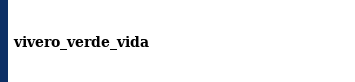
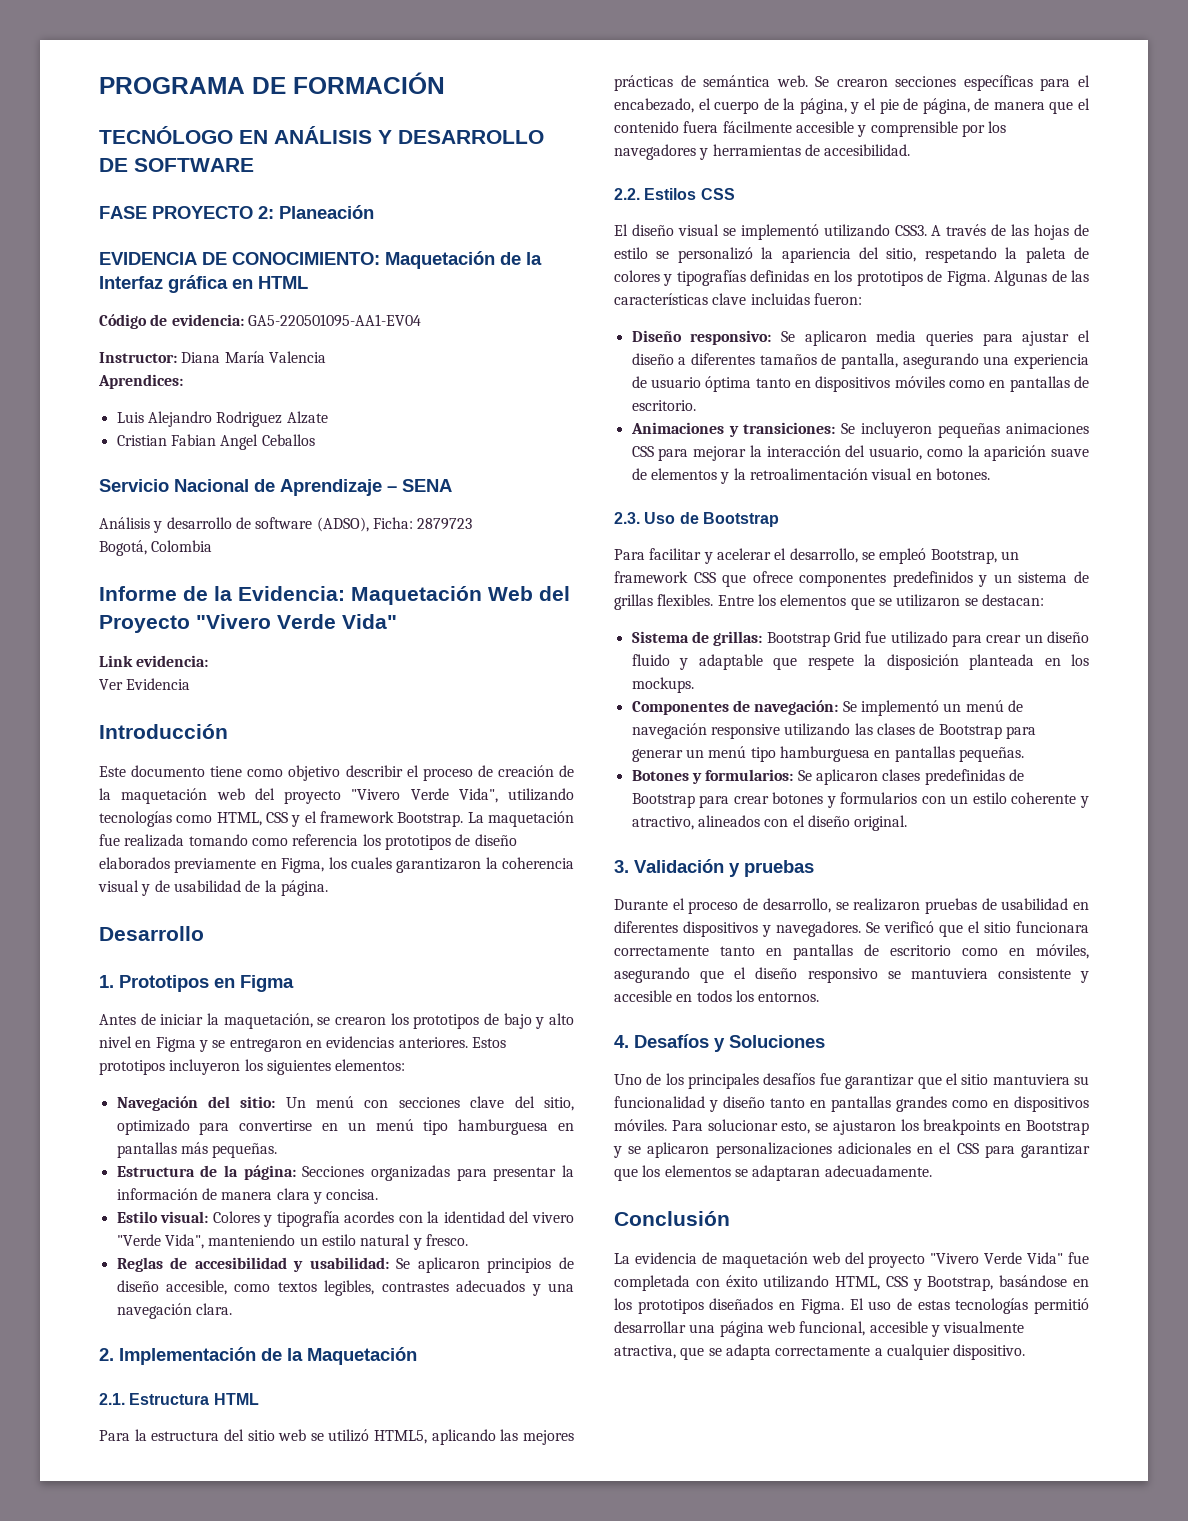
- vivero_verde_vida
+ PROGRAMA DE FORMACIÓN
+ TECNÓLOGO EN ANÁLISIS Y DESARROLLO DE SOFTWARE
+ FASE PROYECTO 2: Planeación
+ EVIDENCIA DE CONOCIMIENTO: Maquetación de la Interfaz gráfica en HTML
+ Código de evidencia: GA5-220501095-AA1-EV04
+ Instructor: Diana María Valencia
+ Aprendices:
+ Luis Alejandro Rodriguez Alzate
+ Cristian Fabian Angel Ceballos
+ Servicio Nacional de Aprendizaje – SENA
+ Análisis y desarrollo de software (ADSO), Ficha: 2879723
+ Bogotá, Colombia
+ Informe de la Evidencia: Maquetación Web del Proyecto "Vivero Verde Vida"
+ Link evidencia:
+ Ver Evidencia
+ Introducción
+ Este documento tiene como objetivo describir el proceso de creación de la maquetación web del proyecto "Vivero Verde Vida", utilizando tecnologías como HTML, CSS y el framework Bootstrap. La maquetación fue realizada tomando como referencia los prototipos de diseño elaborados previamente en Figma, los cuales garantizaron la coherencia visual y de usabilidad de la página.
+ Desarrollo
+ 1. Prototipos en Figma
+ Antes de iniciar la maquetación, se crearon los prototipos de bajo y alto nivel en Figma y se entregaron en evidencias anteriores. Estos prototipos incluyeron los siguientes elementos:
+ Navegación del sitio: Un menú con secciones clave del sitio, optimizado para convertirse en un menú tipo hamburguesa en pantallas más pequeñas.
+ Estructura de la página: Secciones organizadas para presentar la información de manera clara y concisa.
+ Estilo visual: Colores y tipografía acordes con la identidad del vivero "Verde Vida", manteniendo un estilo natural y fresco.
+ Reglas de accesibilidad y usabilidad: Se aplicaron principios de diseño accesible, como textos legibles, contrastes adecuados y una navegación clara.
+ 2. Implementación de la Maquetación
+ 2.1. Estructura HTML
+ Para la estructura del sitio web se utilizó HTML5, aplicando las mejores prácticas de semántica web. Se crearon secciones específicas para el encabezado, el cuerpo de la página, y el pie de página, de manera que el contenido fuera fácilmente accesible y comprensible por los navegadores y herramientas de accesibilidad.
+ 2.2. Estilos CSS
+ El diseño visual se implementó utilizando CSS3. A través de las hojas de estilo se personalizó la apariencia del sitio, respetando la paleta de colores y tipografías definidas en los prototipos de Figma. Algunas de las características clave incluidas fueron:
+ Diseño responsivo: Se aplicaron media queries para ajustar el diseño a diferentes tamaños de pantalla, asegurando una experiencia de usuario óptima tanto en dispositivos móviles como en pantallas de escritorio.
+ Animaciones y transiciones: Se incluyeron pequeñas animaciones CSS para mejorar la interacción del usuario, como la aparición suave de elementos y la retroalimentación visual en botones.
+ 2.3. Uso de Bootstrap
+ Para facilitar y acelerar el desarrollo, se empleó Bootstrap, un framework CSS que ofrece componentes predefinidos y un sistema de grillas flexibles. Entre los elementos que se utilizaron se destacan:
+ Sistema de grillas: Bootstrap Grid fue utilizado para crear un diseño fluido y adaptable que respete la disposición planteada en los mockups.
+ Componentes de navegación: Se implementó un menú de navegación responsive utilizando las clases de Bootstrap para generar un menú tipo hamburguesa en pantallas pequeñas.
+ Botones y formularios: Se aplicaron clases predefinidas de Bootstrap para crear botones y formularios con un estilo coherente y atractivo, alineados con el diseño original.
+ 3. Validación y pruebas
+ Durante el proceso de desarrollo, se realizaron pruebas de usabilidad en diferentes dispositivos y navegadores. Se verificó que el sitio funcionara correctamente tanto en pantallas de escritorio como en móviles, asegurando que el diseño responsivo se mantuviera consistente y accesible en todos los entornos.
+ 4. Desafíos y Soluciones
+ Uno de los principales desafíos fue garantizar que el sitio mantuviera su funcionalidad y diseño tanto en pantallas grandes como en dispositivos móviles. Para solucionar esto, se ajustaron los breakpoints en Bootstrap y se aplicaron personalizaciones adicionales en el CSS para garantizar que los elementos se adaptaran adecuadamente.
+ Conclusión
+ La evidencia de maquetación web del proyecto "Vivero Verde Vida" fue completada con éxito utilizando HTML, CSS y Bootstrap, basándose en los prototipos diseñados en Figma. El uso de estas tecnologías permitió desarrollar una página web funcional, accesible y visualmente atractiva, que se adapta correctamente a cualquier dispositivo.

